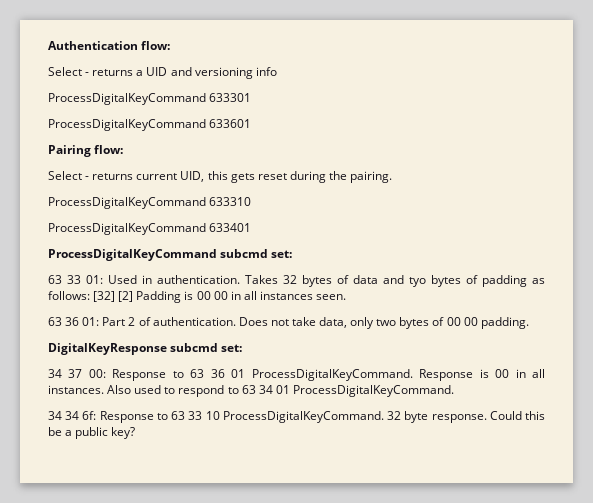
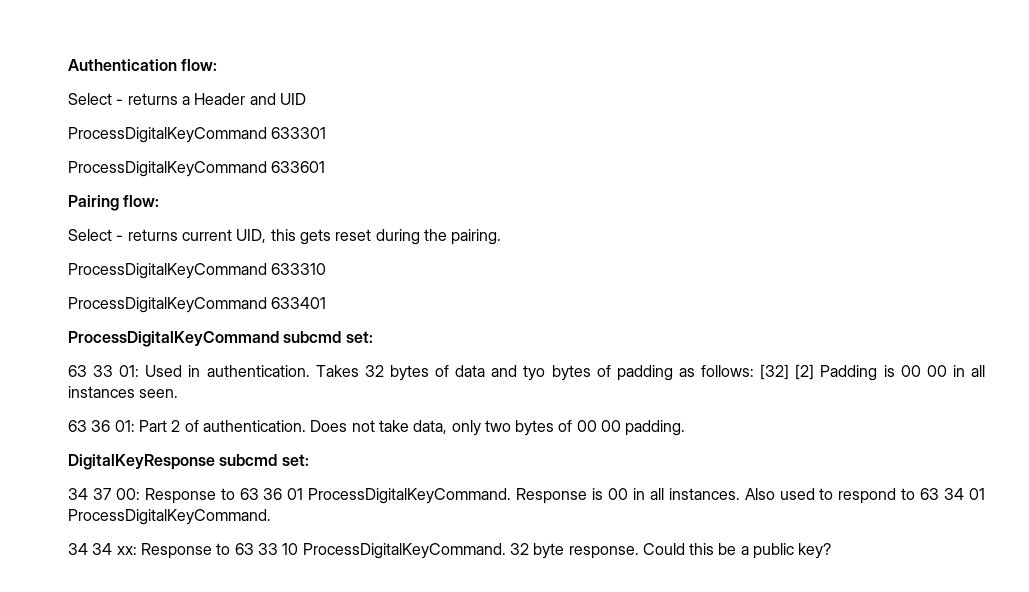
- Select - returns a UID and versioning info
+ Select - returns a Header and UID
- 34 34 6f: Response to 63 33 10 ProcessDigitalKeyCommand.
+ 34 34 xx: Response to 63 33 10 ProcessDigitalKeyCommand.

